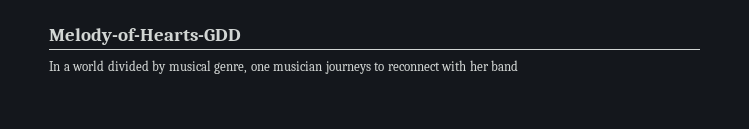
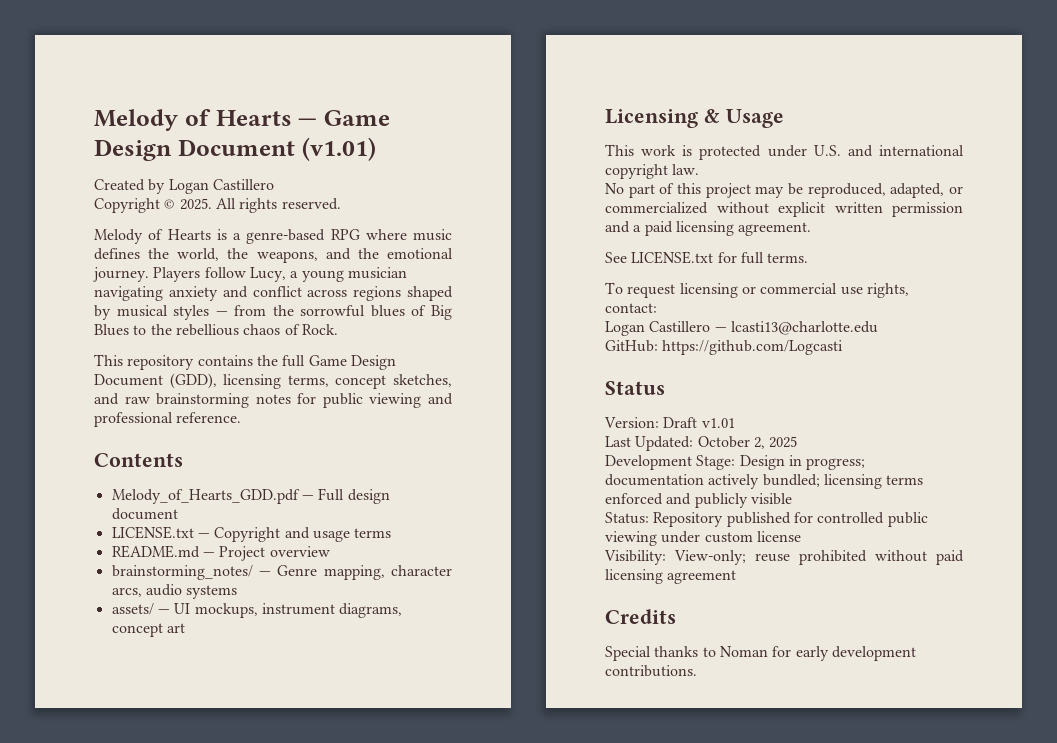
- Melody-of-Hearts-GDD
- In a world divided by musical genre, one musician journeys to reconnect with her band
+ Melody of Hearts — Game Design Document (v1.01)
+ Created by Logan Castillero
+ Copyright © 2025. All rights reserved.
+ Melody of Hearts is a genre-based RPG where music defines the world, the weapons, and the emotional journey. Players follow Lucy, a young musician navigating anxiety and conflict across regions shaped by musical styles — from the sorrowful blues of Big Blues to the rebellious chaos of Rock.
+ This repository contains the full Game Design Document (GDD), licensing terms, concept sketches, and raw brainstorming notes for public viewing and professional reference.
+ Contents
+ Melody_of_Hearts_GDD.pdf — Full design document
+ LICENSE.txt — Copyright and usage terms
+ README.md — Project overview
+ brainstorming_notes/ — Genre mapping, character arcs, audio systems
+ assets/ — UI mockups, instrument diagrams, concept art
+ Licensing & Usage
+ This work is protected under U.S. and international copyright law.
+ No part of this project may be reproduced, adapted, or commercialized without explicit written permission and a paid licensing agreement.
+ See LICENSE.txt for full terms.
+ To request licensing or commercial use rights, contact:
+ Logan Castillero — lcasti13@charlotte.edu
+ GitHub: https://github.com/Logcasti
+ Status
+ Version: Draft v1.01
+ Last Updated: October 2, 2025
+ Development Stage: Design in progress; documentation actively bundled; licensing terms enforced and publicly visible
+ Status: Repository published for controlled public viewing under custom license
+ Visibility: View-only; reuse prohibited without paid licensing agreement
+ Credits
+ Special thanks to Noman for early development contributions.

